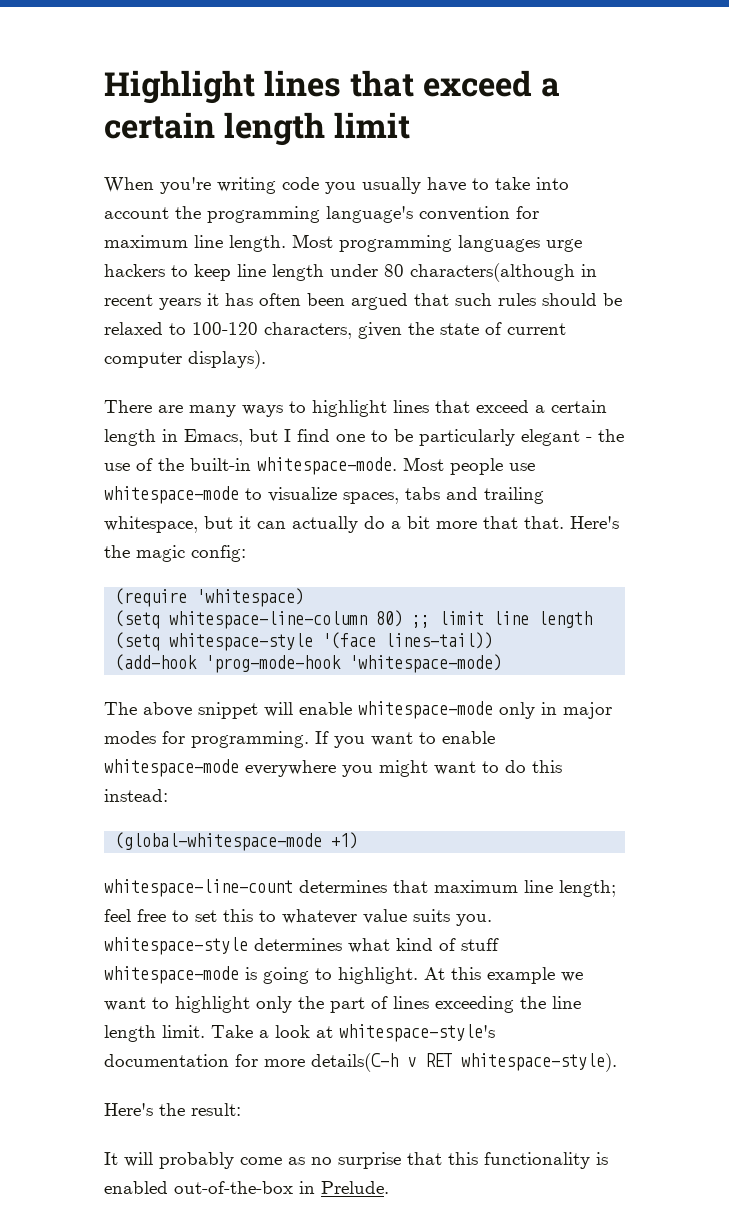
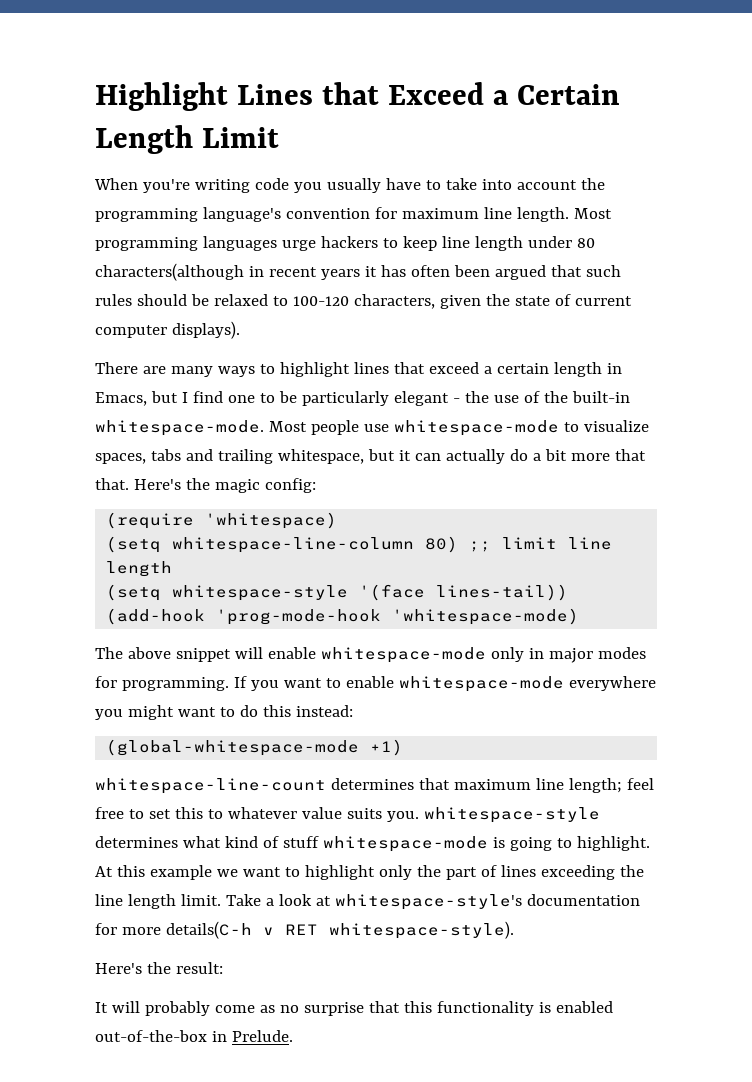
- Highlight lines that exceed a certain length limit
+ Highlight Lines that Exceed a Certain Length Limit

